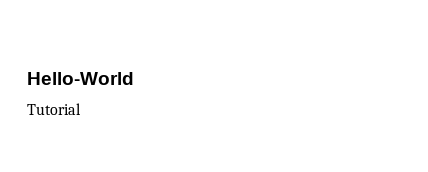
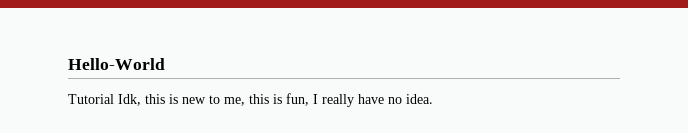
- Tutorial
+ Tutorial Idk, this is new to me, this is fun, I really have no idea.

